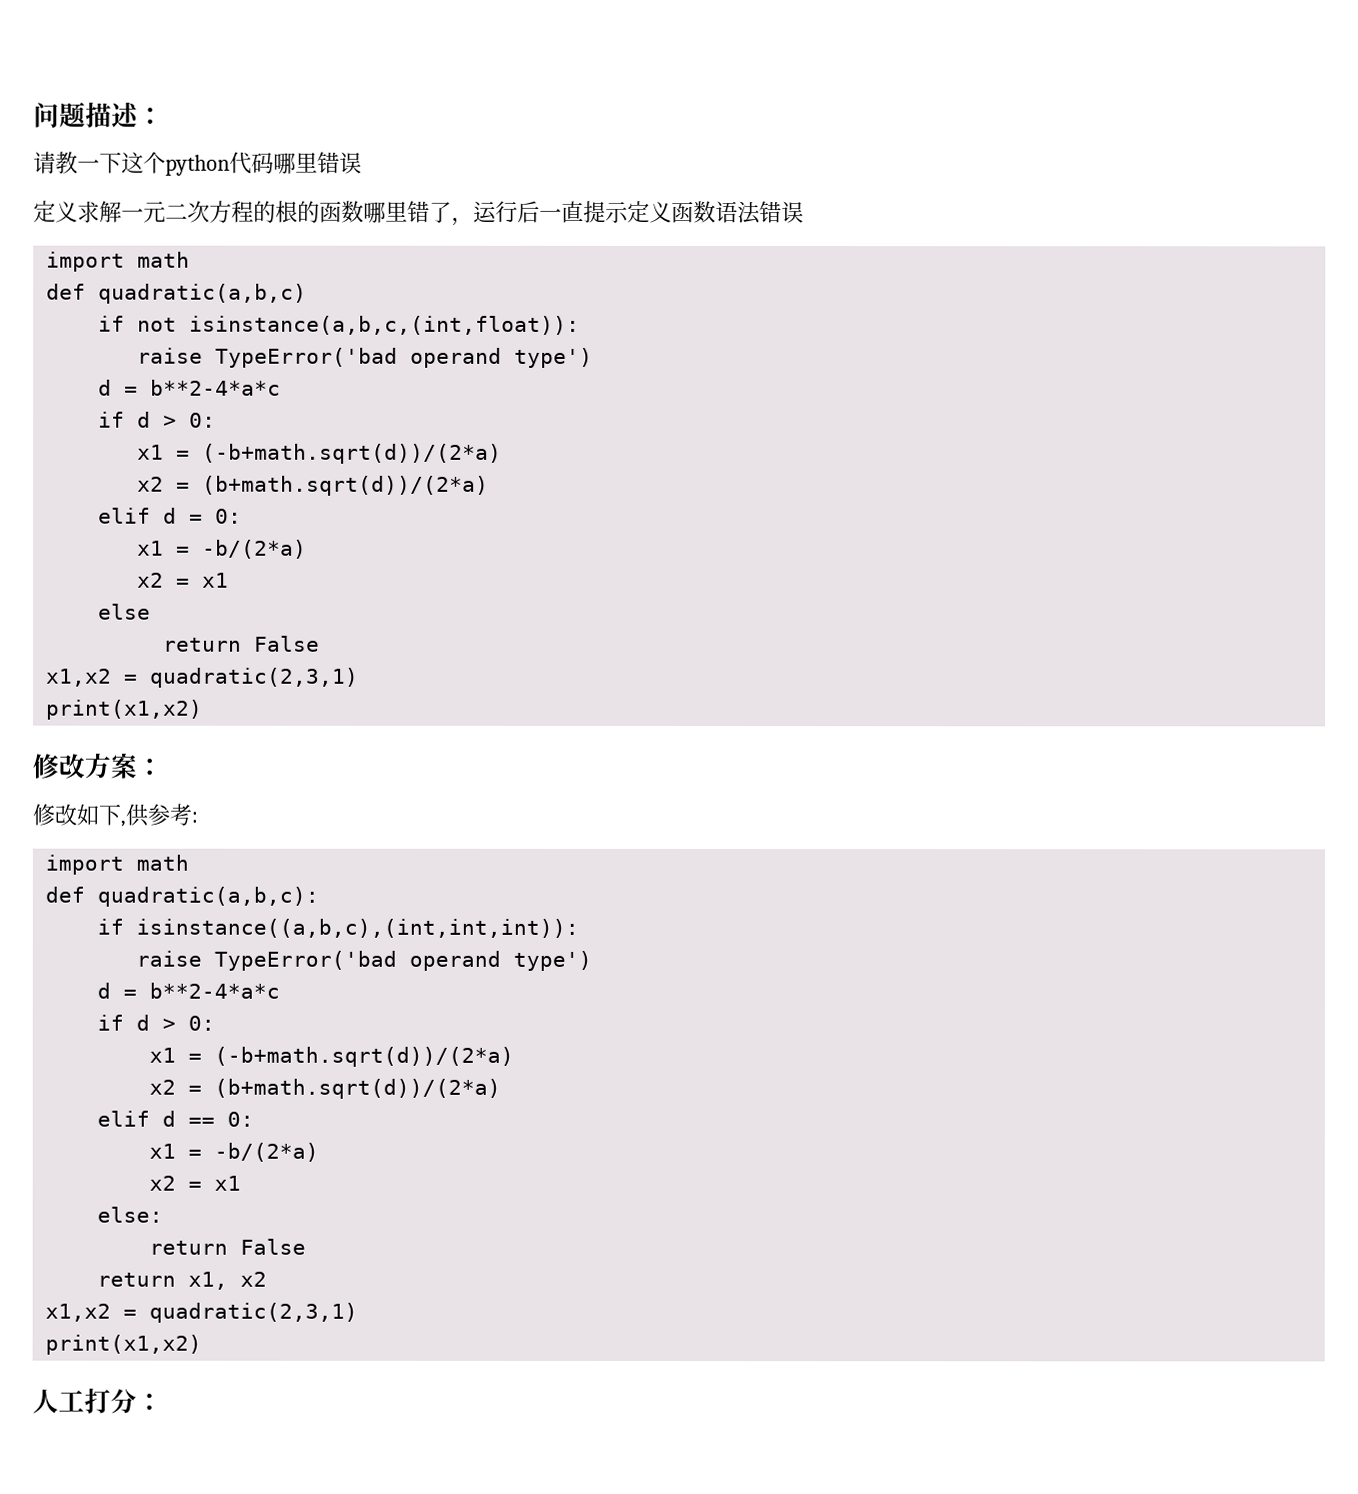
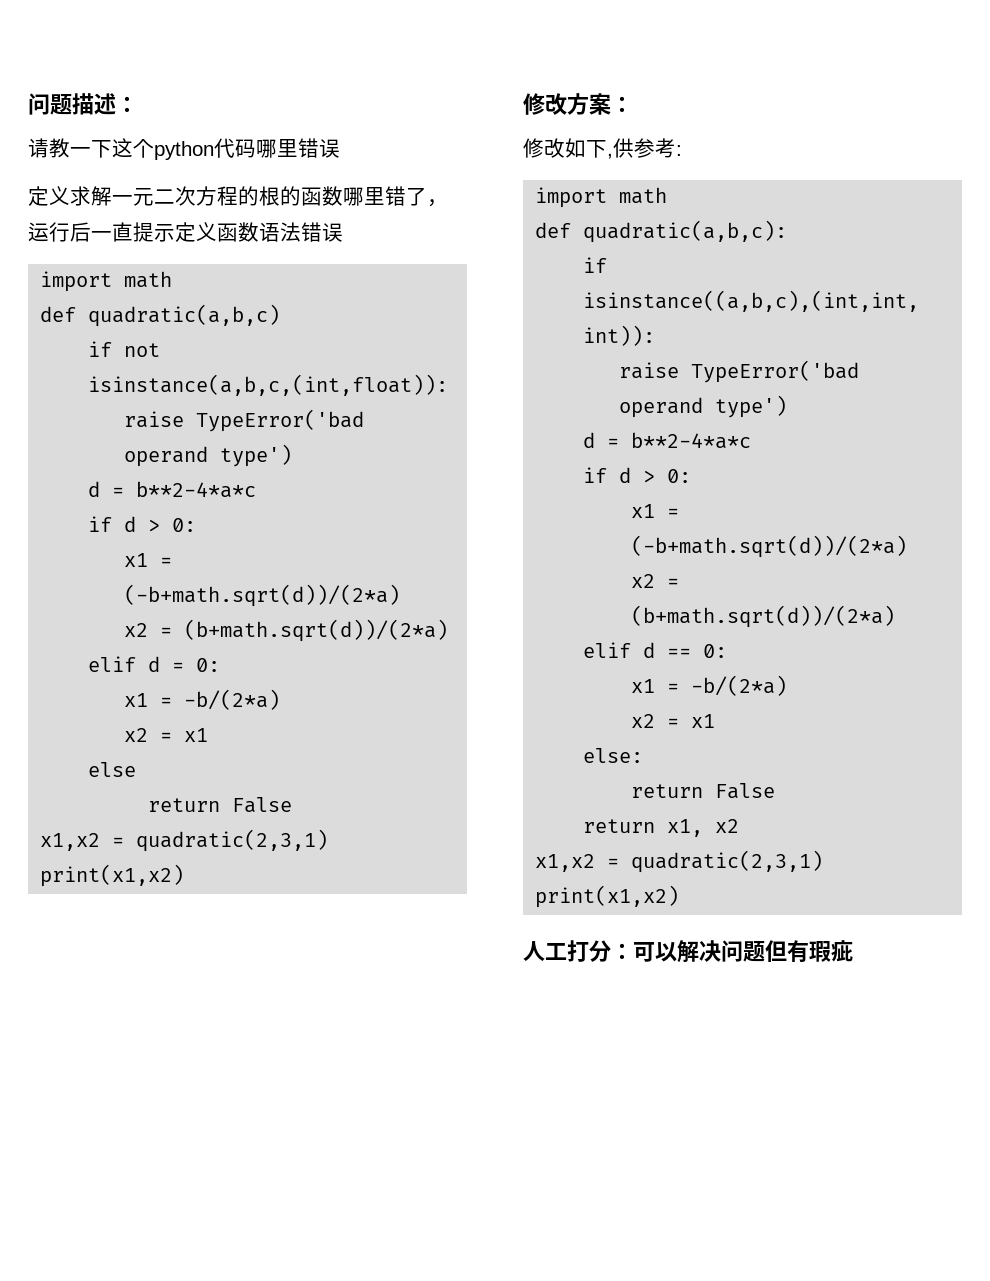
- 人工打分：
+ 人工打分：可以解决问题但有瑕疵

